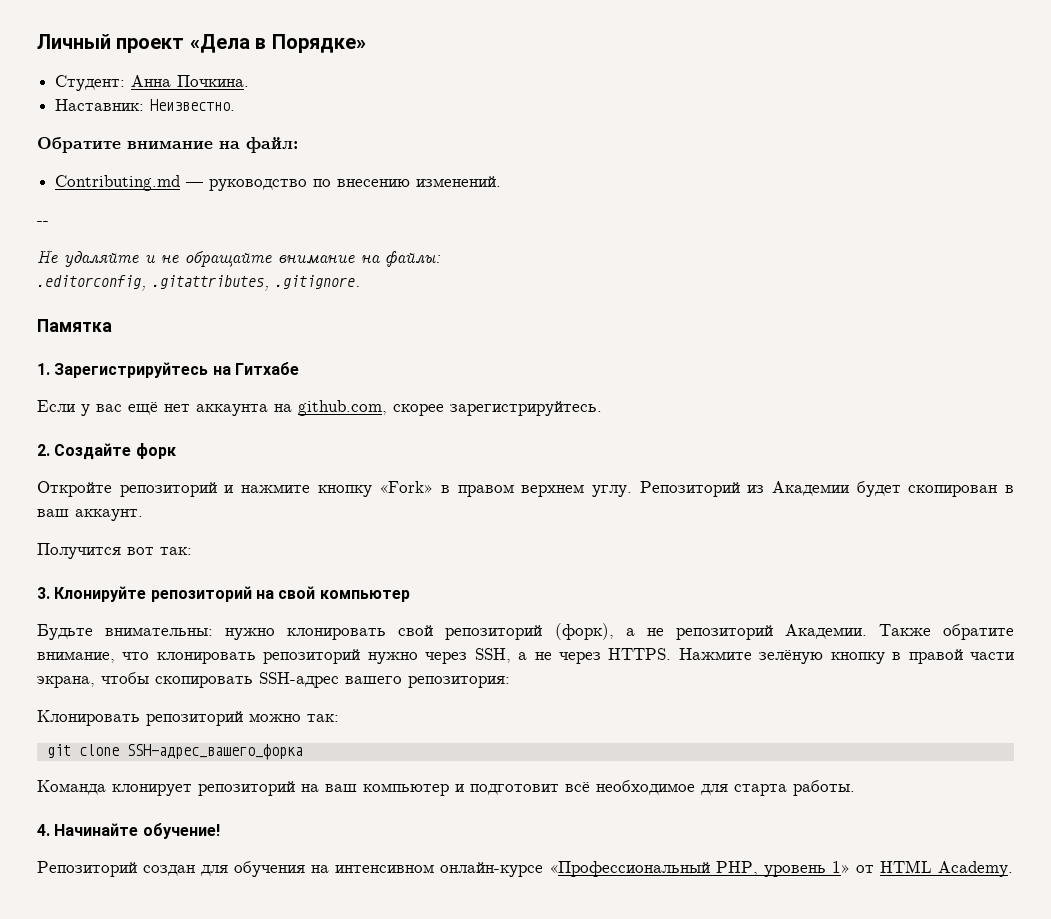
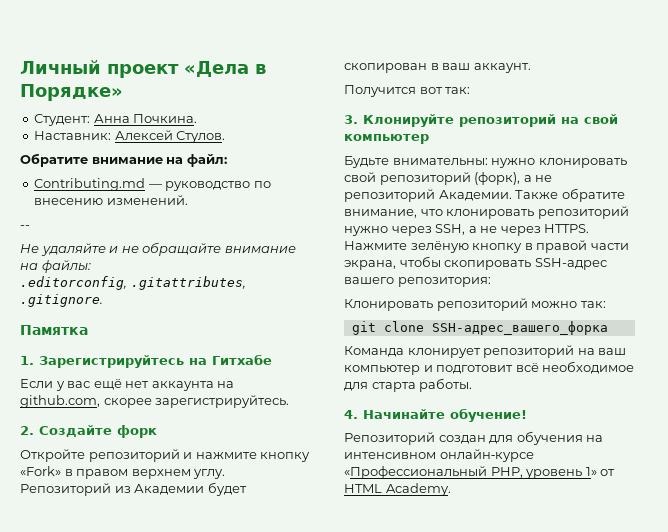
- Наставник: Неизвестно.
+ Наставник: Алексей Стулов.

